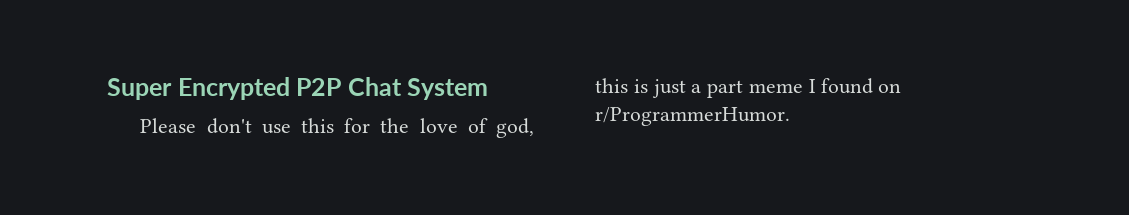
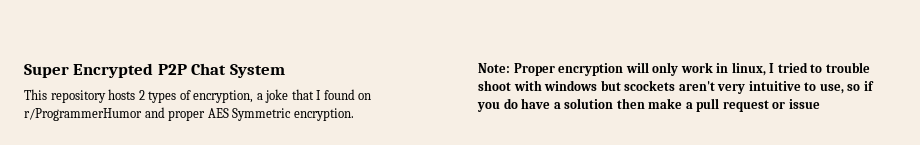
- Please don't use this for the love of god, this is just a part meme I found on r/ProgrammerHumor.
+ This repository hosts 2 types of encryption, a joke that I found on r/ProgrammerHumor and proper AES Symmetric encryption.
+ Note: Proper encryption will only work in linux, I tried to trouble shoot with windows but scockets aren't very intuitive to use, so if you do have a solution then make a pull request or issue

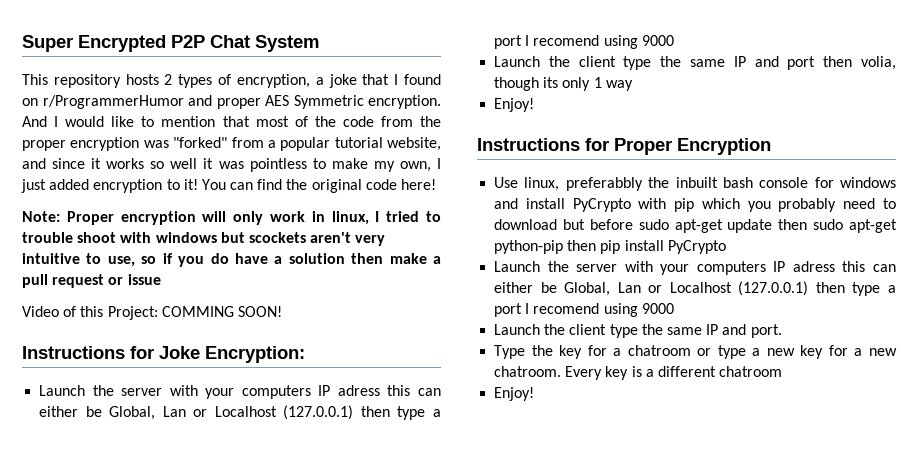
+ And I would like to mention that most of the code from the proper encryption was "forked" from a popular tutorial website, and since it works so well it was pointless to make my own, I just added encryption to it! You can find the original code here!
+ Video of this Project: COMMING SOON!
+ Instructions for Joke Encryption:
+ Launch the server with your computers IP adress this can either be Global, Lan or Localhost (127.0.0.1) then type a port I recomend using 9000
+ Launch the client type the same IP and port then volia, though its only 1 way
+ Enjoy!
+ Instructions for Proper Encryption
+ Use linux, preferabbly the inbuilt bash console for windows and install PyCrypto with pip which you probably need to download but before sudo apt-get update then sudo apt-get python-pip then pip install PyCrypto
+ Launch the server with your computers IP adress this can either be Global, Lan or Localhost (127.0.0.1) then type a port I recomend using 9000
+ Launch the client type the same IP and port.
+ Type the key for a chatroom or type a new key for a new chatroom. Every key is a different chatroom
+ Enjoy!

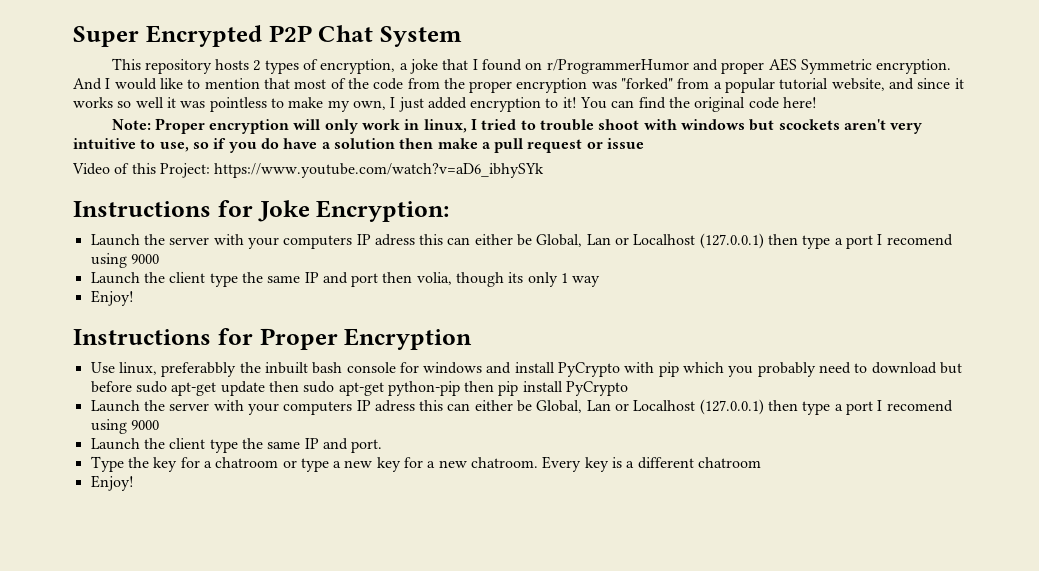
- Video of this Project: COMMING SOON!
+ Video of this Project: https://www.youtube.com/watch?v=aD6_ibhySYk

